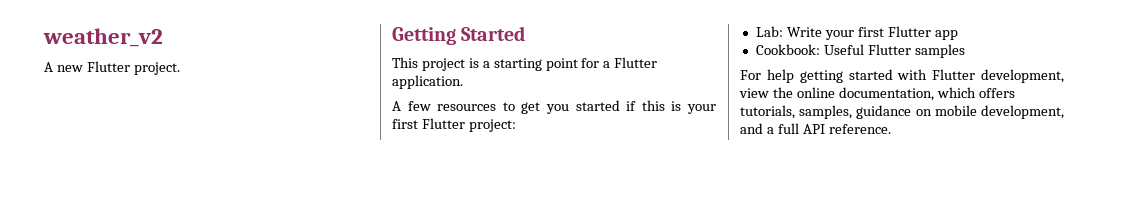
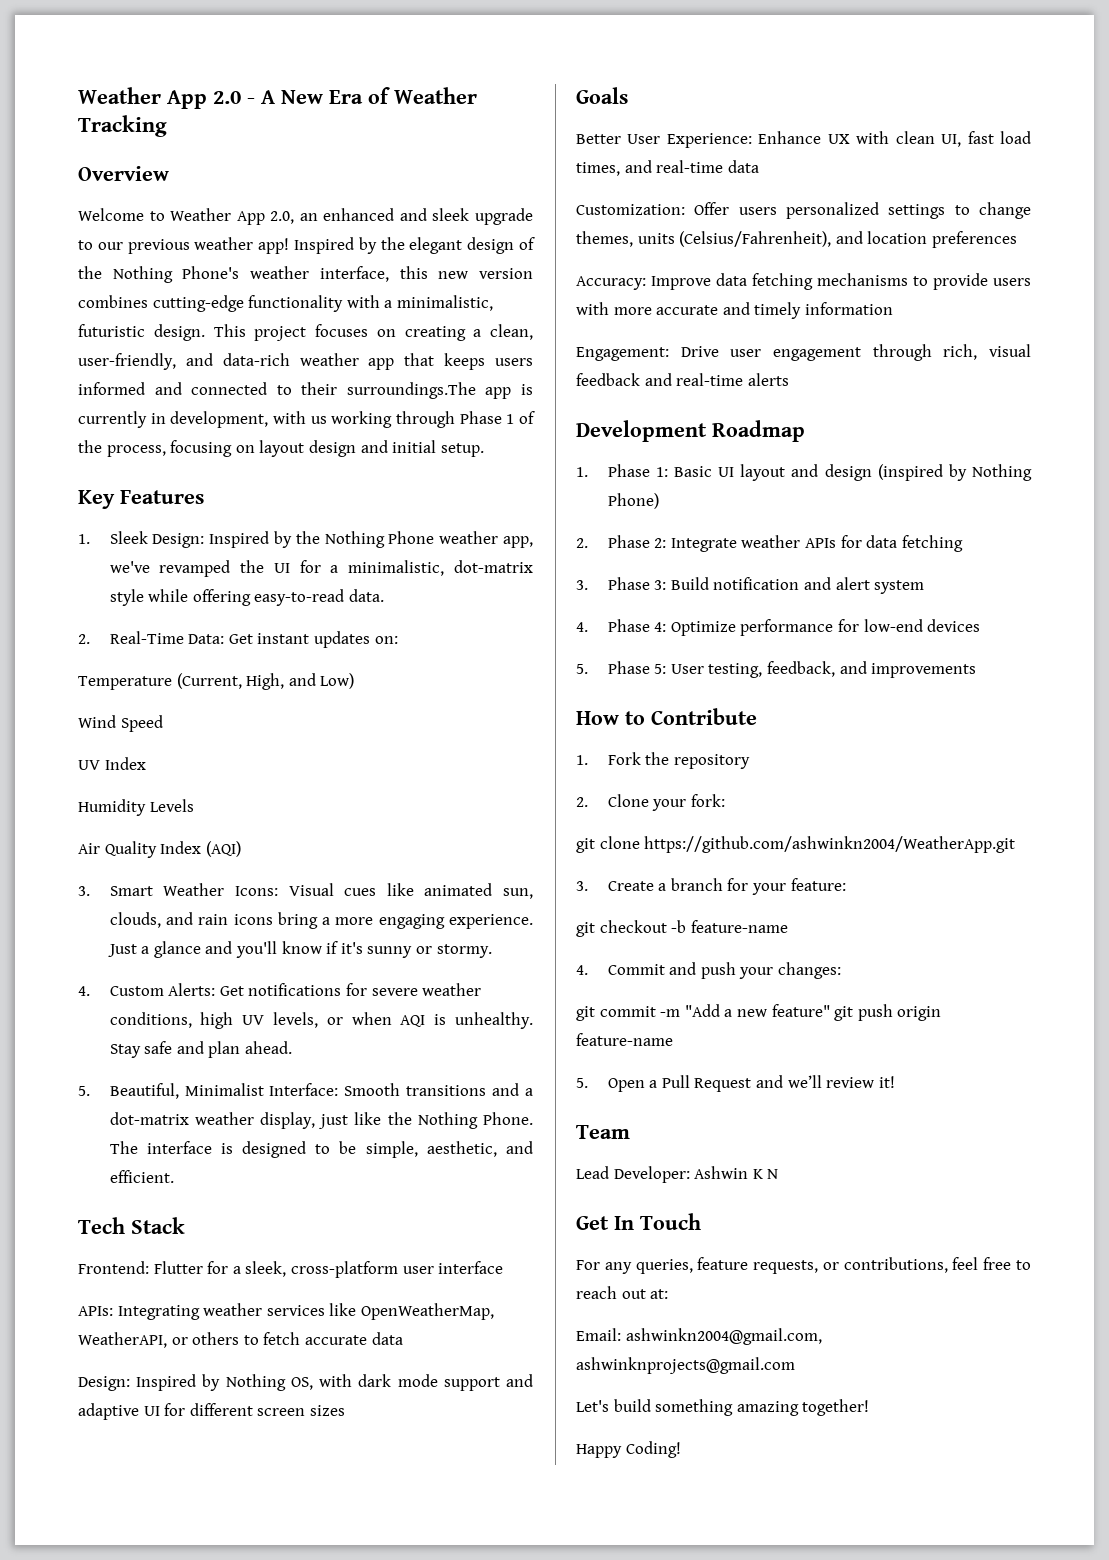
- weather_v2
- A new Flutter project.
- Getting Started
- This project is a starting point for a Flutter application.
- A few resources to get you started if this is your first Flutter project:
- Lab: Write your first Flutter app
- Cookbook: Useful Flutter samples
- For help getting started with Flutter development, view the online documentation, which offers tutorials, samples, guidance on mobile development, and a full API reference.
+ Weather App 2.0 - A New Era of Weather Tracking
+ Overview
+ Welcome to Weather App 2.0, an enhanced and sleek upgrade to our previous weather app! Inspired by the elegant design of the Nothing Phone's weather interface, this new version combines cutting-edge functionality with a minimalistic, futuristic design. This project focuses on creating a clean, user-friendly, and data-rich weather app that keeps users informed and connected to their surroundings.The app is currently in development, with us working through Phase 1 of the process, focusing on layout design and initial setup.
+ Key Features
+ 1. Sleek Design: Inspired by the Nothing Phone weather app, we've revamped the UI for a minimalistic, dot-matrix style while offering easy-to-read data.
+ 2. Real-Time Data: Get instant updates on:
+ Temperature (Current, High, and Low)
+ Wind Speed
+ UV Index
+ Humidity Levels
+ Air Quality Index (AQI)
+ 3. Smart Weather Icons: Visual cues like animated sun, clouds, and rain icons bring a more engaging experience. Just a glance and you'll know if it's sunny or stormy.
+ 4. Custom Alerts: Get notifications for severe weather conditions, high UV levels, or when AQI is unhealthy. Stay safe and plan ahead.
+ 5. Beautiful, Minimalist Interface: Smooth transitions and a dot-matrix weather display, just like the Nothing Phone. The interface is designed to be simple, aesthetic, and efficient.
+ Tech Stack
+ Frontend: Flutter for a sleek, cross-platform user interface
+ APIs: Integrating weather services like OpenWeatherMap, WeatherAPI, or others to fetch accurate data
+ Design: Inspired by Nothing OS, with dark mode support and adaptive UI for different screen sizes
+ Goals
+ Better User Experience: Enhance UX with clean UI, fast load times, and real-time data
+ Customization: Offer users personalized settings to change themes, units (Celsius/Fahrenheit), and location preferences
+ Accuracy: Improve data fetching mechanisms to provide users with more accurate and timely information
+ Engagement: Drive user engagement through rich, visual feedback and real-time alerts
+ Development Roadmap
+ 1. Phase 1: Basic UI layout and design (inspired by Nothing Phone)
+ 2. Phase 2: Integrate weather APIs for data fetching
+ 3. Phase 3: Build notification and alert system
+ 4. Phase 4: Optimize performance for low-end devices
+ 5. Phase 5: User testing, feedback, and improvements
+ How to Contribute
+ 1. Fork the repository
+ 2. Clone your fork:
+ git clone https://github.com/ashwinkn2004/WeatherApp.git
+ 3. Create a branch for your feature:
+ git checkout -b feature-name
+ 4. Commit and push your changes:
+ git commit -m "Add a new feature" git push origin feature-name
+ 5. Open a Pull Request and we’ll review it!
+ Team
+ Lead Developer: Ashwin K N
+ Get In Touch
+ For any queries, feature requests, or contributions, feel free to reach out at:
+ Email: ashwinkn2004@gmail.com, ashwinknprojects@gmail.com
+ Let's build something amazing together!
+ Happy Coding!

